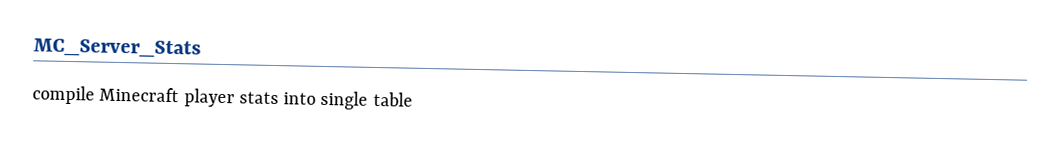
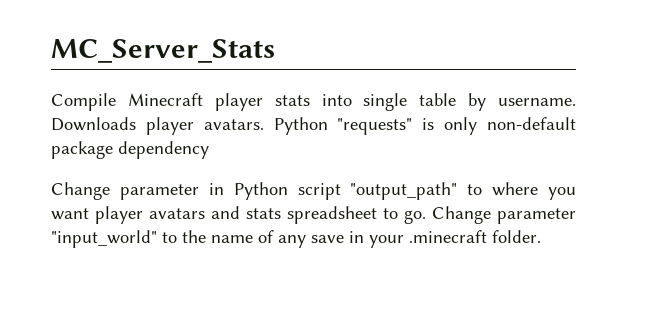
- compile Minecraft player stats into single table
+ Compile Minecraft player stats into single table by username. Downloads player avatars. Python "requests" is only non-default package dependency
+ Change parameter in Python script "output_path" to where you want player avatars and stats spreadsheet to go. Change parameter "input_world" to the name of any save in your .minecraft folder.

